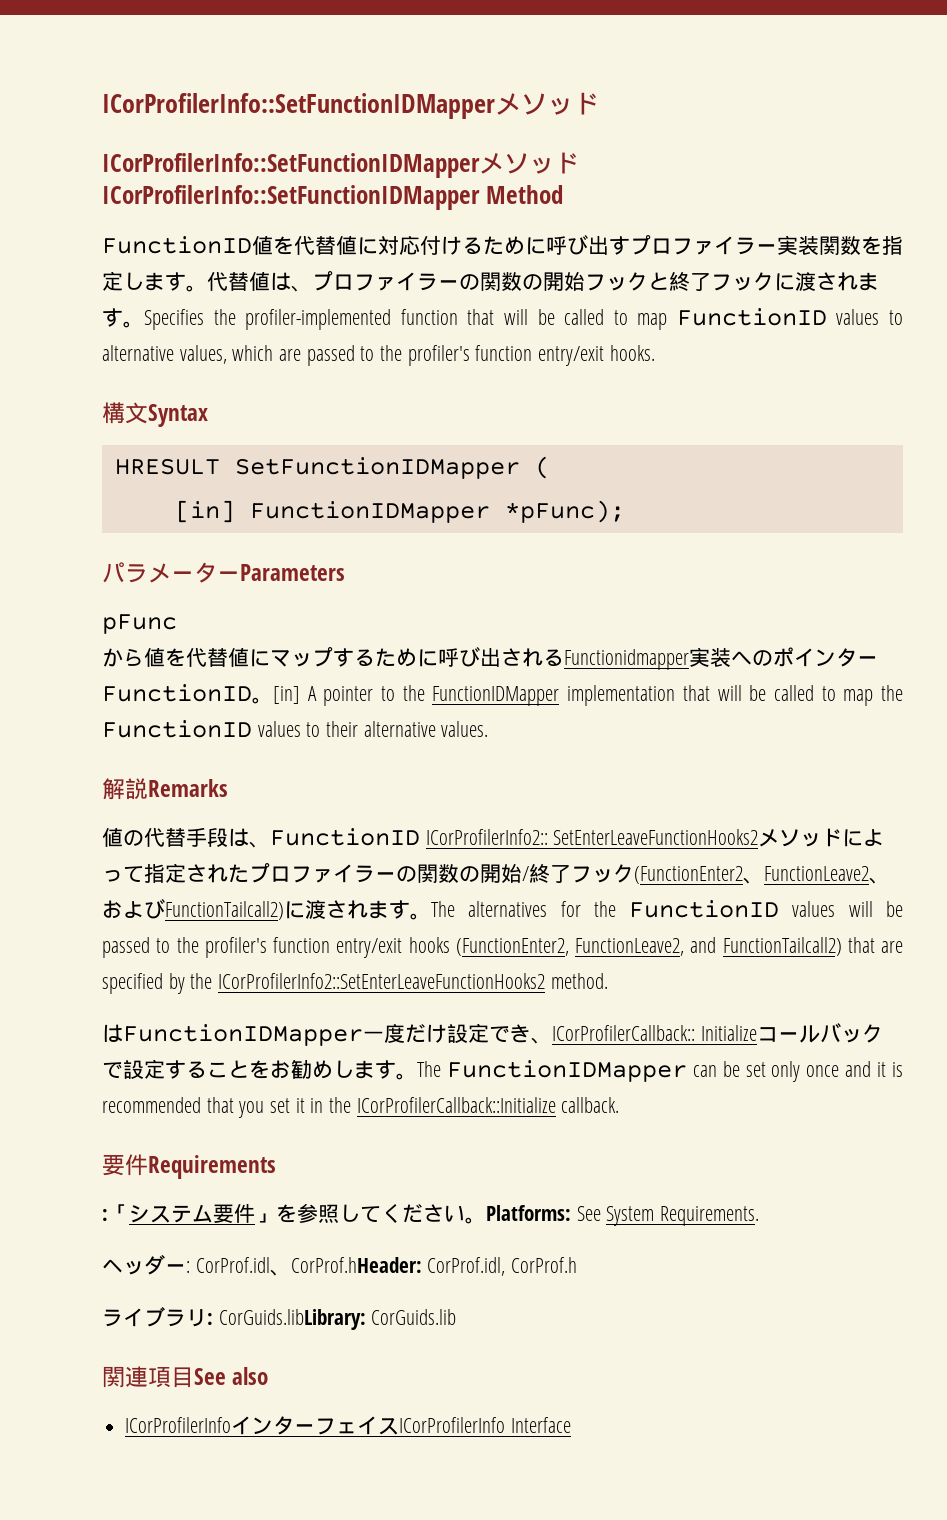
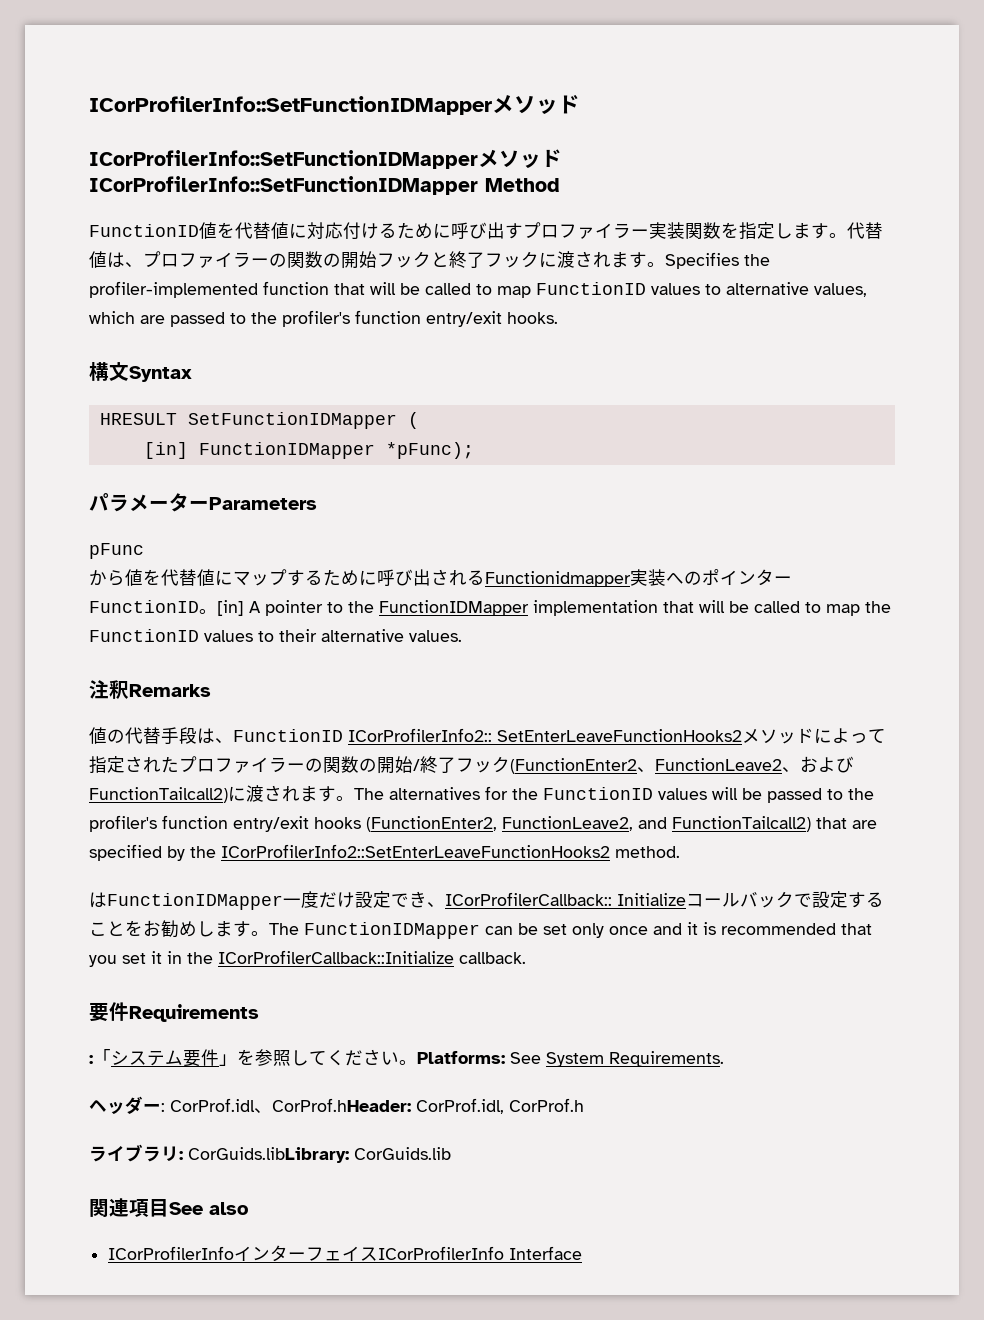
- 解説Remarks
+ 注釈Remarks

